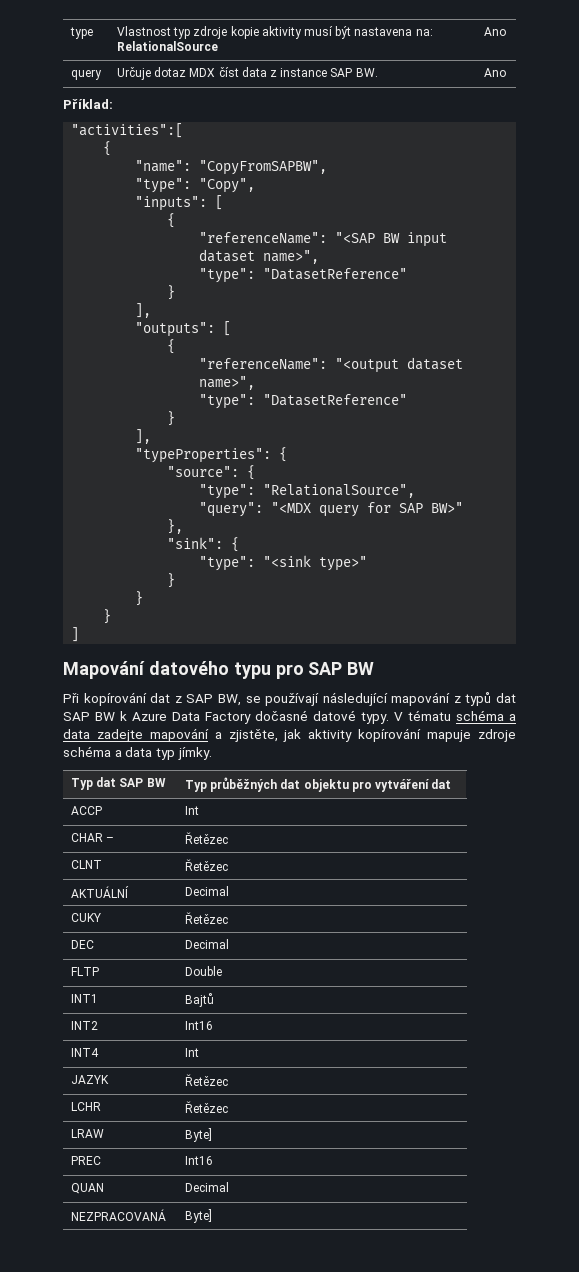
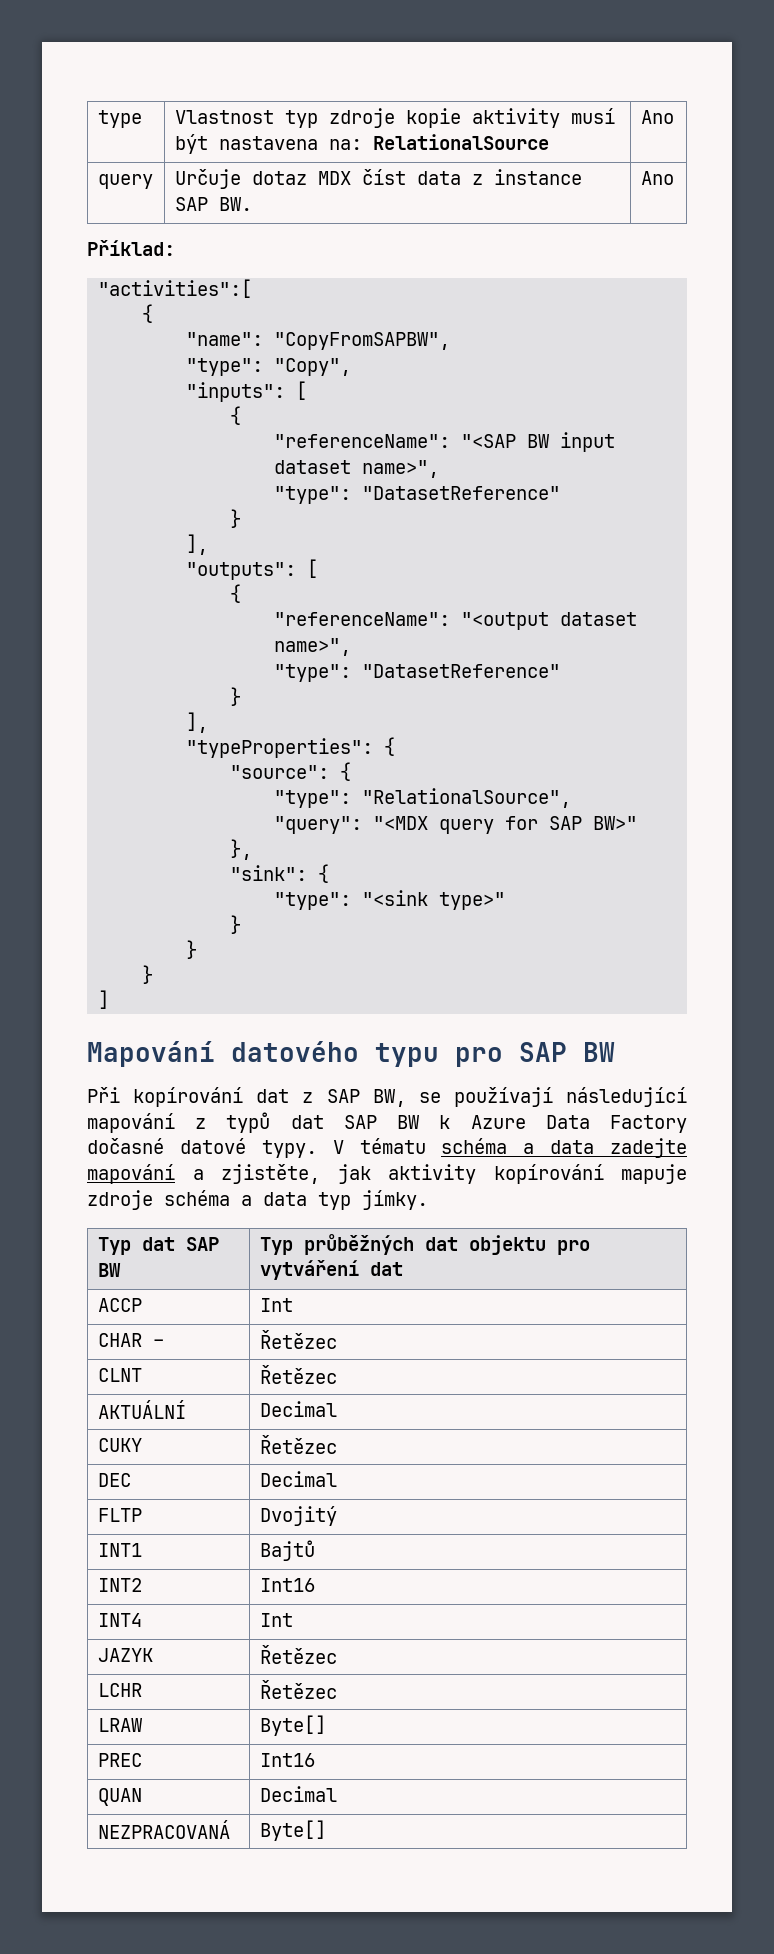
- FLTP | Double
+ FLTP | Dvojitý
- LRAW | Byte]
+ LRAW | Byte[]
- NEZPRACOVANÁ | Byte]
+ NEZPRACOVANÁ | Byte[]

